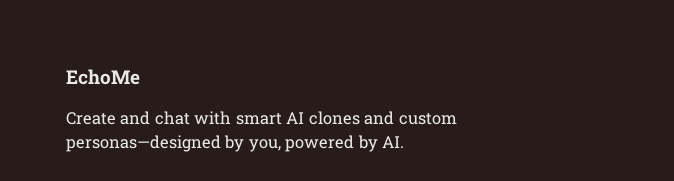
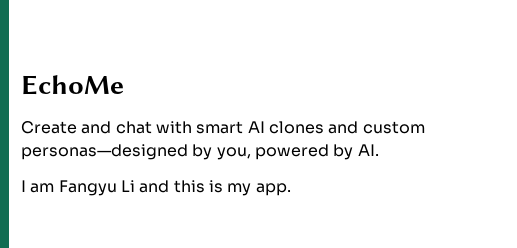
+ I am Fangyu Li and this is my app.

